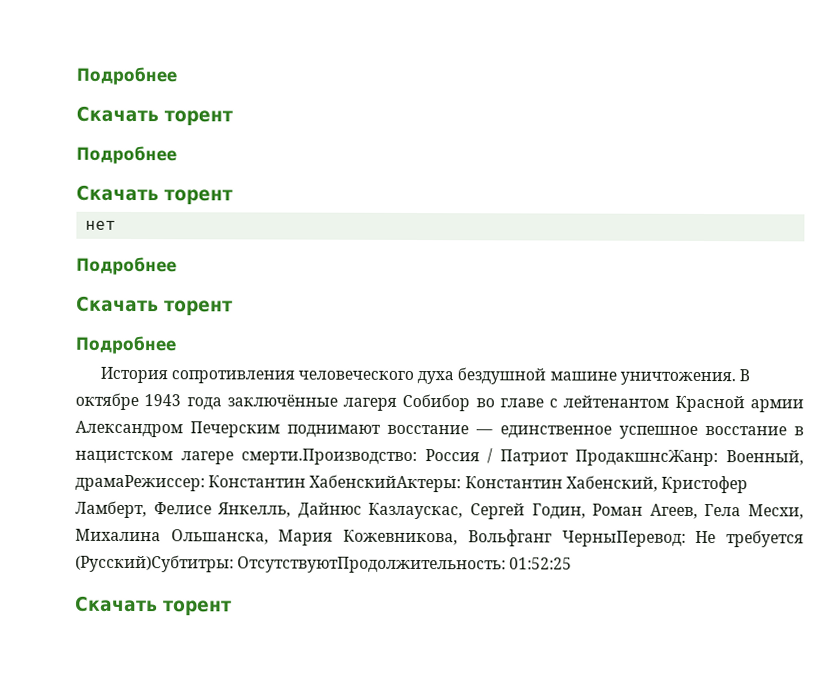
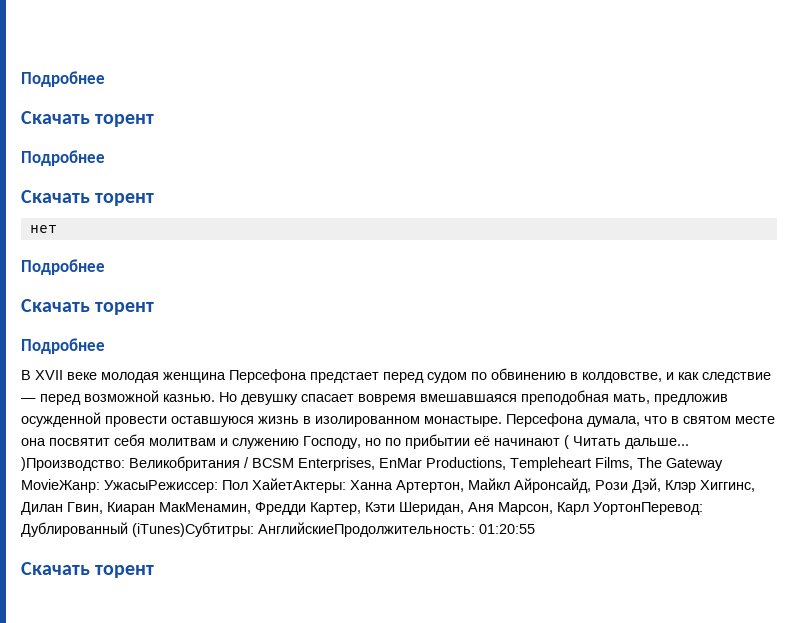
- История сопротивления человеческого духа бездушной машине уничтожения. В октябре 1943 года заключённые лагеря Собибор во главе с лейтенантом Красной армии Александром Печерским поднимают восстание — единственное успешное восстание в нацистском лагере смерти.Производство: Россия / Патриот ПродакшнсЖанр: Военный, драмаРежиссер: Константин ХабенскийАктеры: Константин Хабенский, Кристофер Ламберт, Фелисе Янкелль, Дайнюс Казлаускас, Сергей Годин, Роман Агеев, Гела Месхи, Михалина Ольшанска, Мария Кожевникова, Вольфганг ЧерныПеревод: Не требуется (Русский)Субтитры: ОтсутствуютПродолжительность: 01:52:25
+ В XVII веке молодая женщина Персефона предстает перед судом по обвинению в колдовстве, и как следствие — перед возможной казнью. Но девушку спасает вовремя вмешавшаяся преподобная мать, предложив осужденной провести оставшуюся жизнь в изолированном монастыре. Персефона думала, что в святом месте она посвятит себя молитвам и служению Господу, но по прибытии её начинают ( Читать дальше... )Производство: Великобритания / BCSM Enterprises, EnMar Productions, Templeheart Films, The Gateway MovieЖанр: УжасыРежиссер: Пол ХайетАктеры: Ханна Артертон, Майкл Айронсайд, Рози Дэй, Клэр Хиггинс, Дилан Гвин, Киаран МакМенамин, Фредди Картер, Кэти Шеридан, Аня Марсон, Карл УортонПеревод: Дублированный (iTunes)Субтитры: АнглийскиеПродолжительность: 01:20:55

